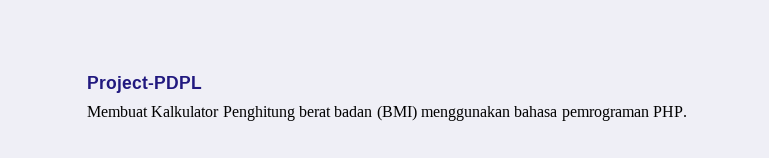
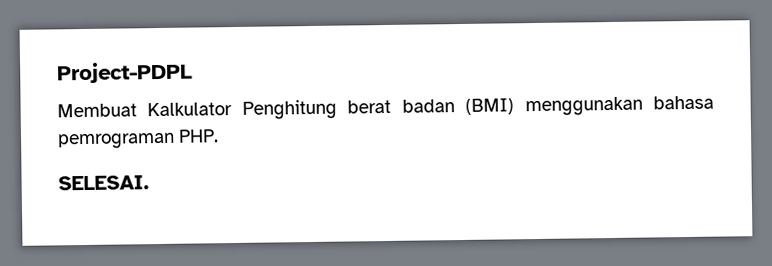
+ SELESAI.

